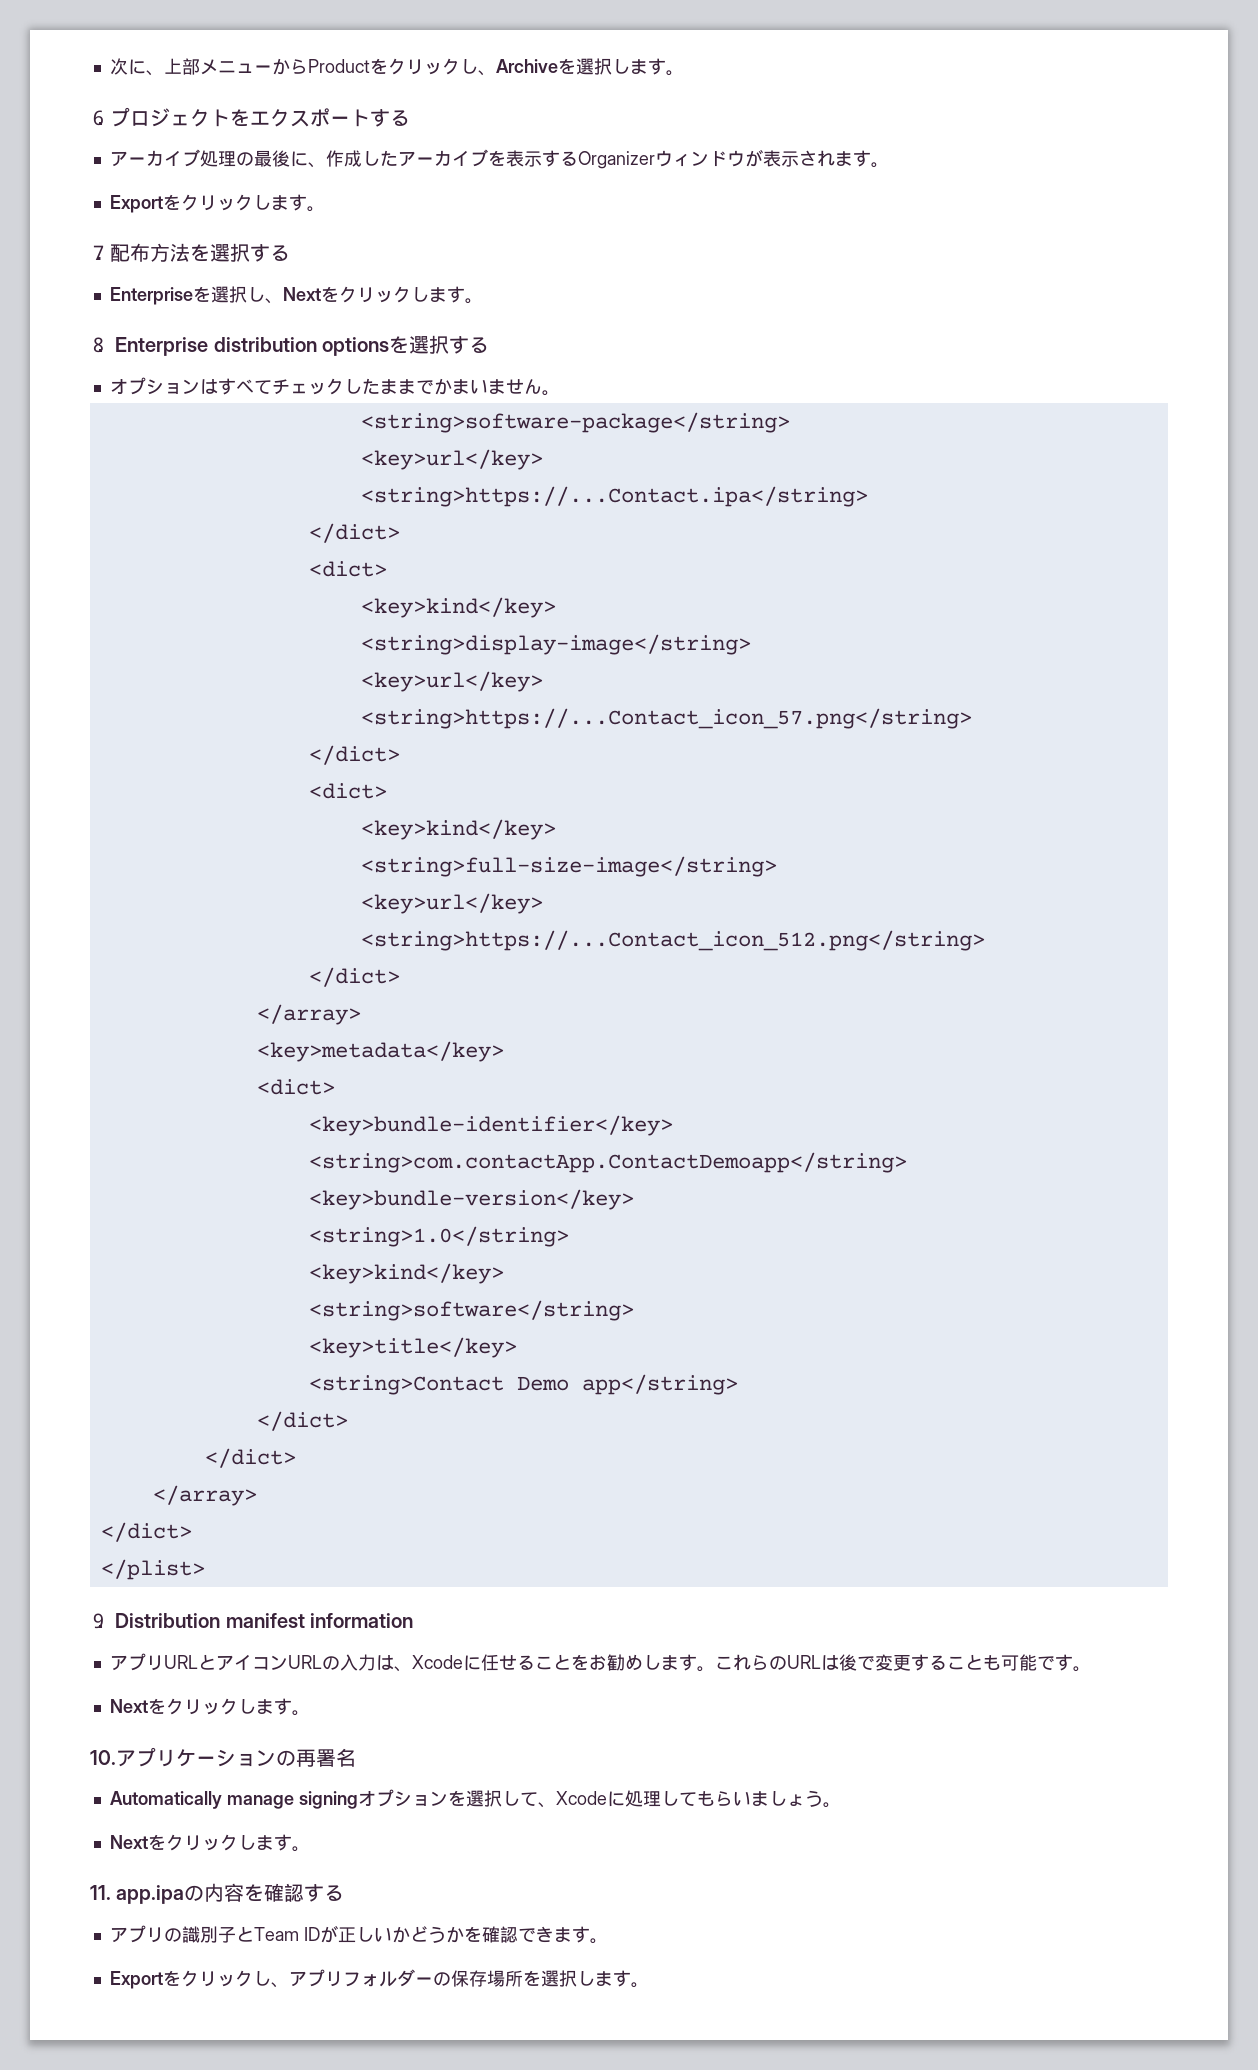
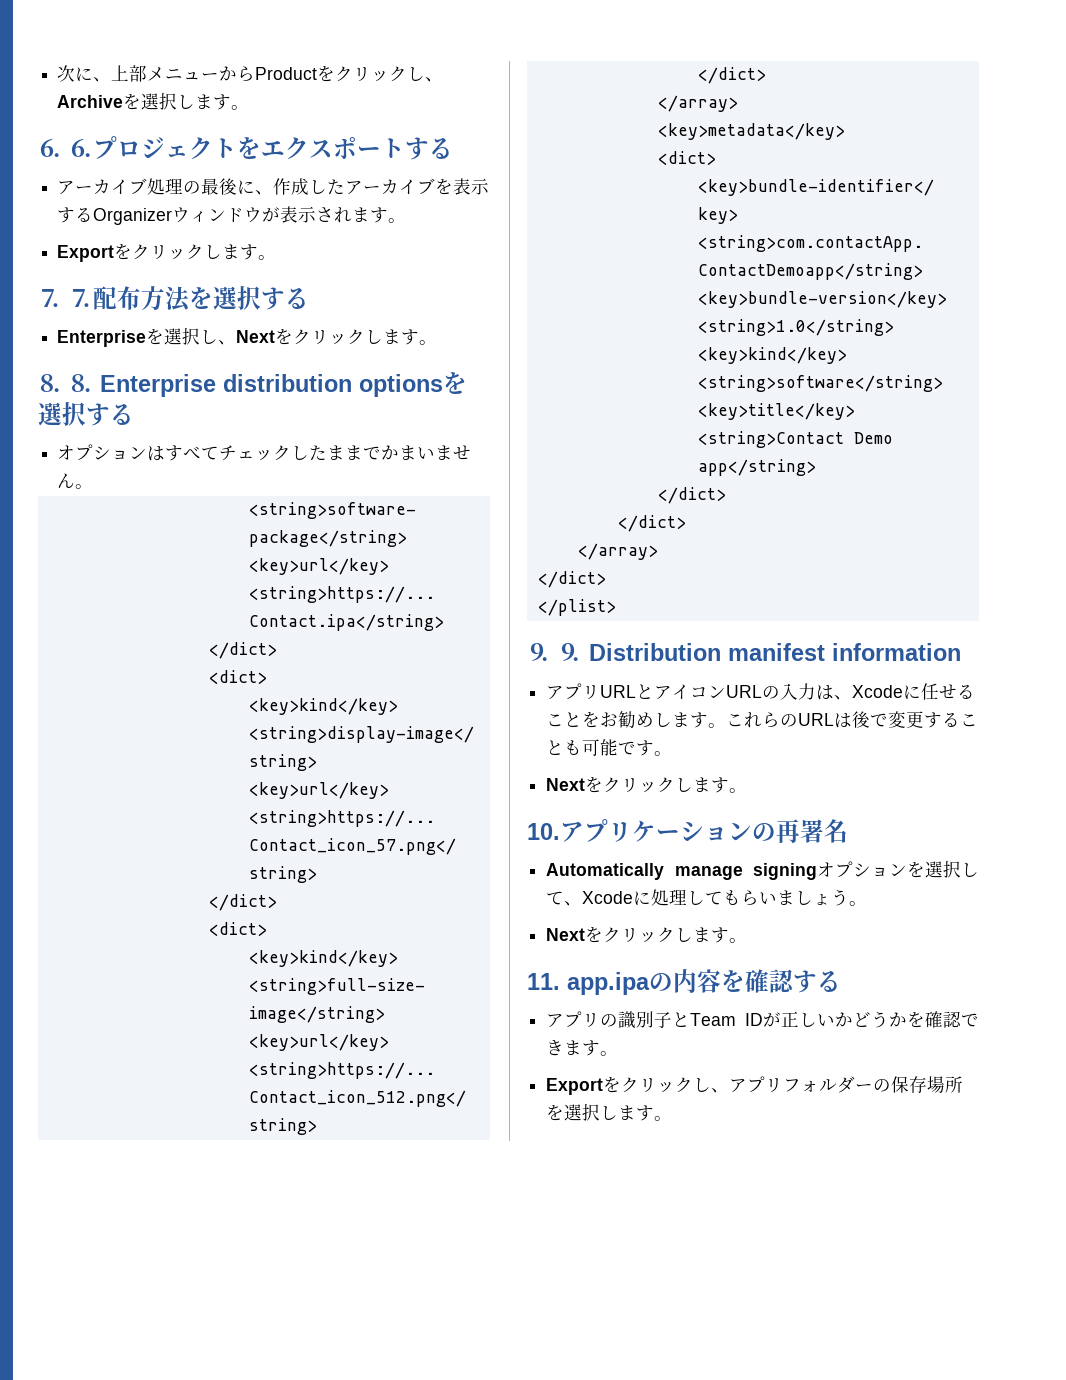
- ⒍プロジェクトをエクスポートする
+ ⒍ ⒍プロジェクトをエクスポートする
- ⒎配布方法を選択する
+ ⒎ ⒎配布方法を選択する
- ⒏ Enterprise distribution optionsを選択する
+ ⒏ ⒏ Enterprise distribution optionsを選択する
- ⒐ Distribution manifest information
+ ⒐ ⒐ Distribution manifest information

